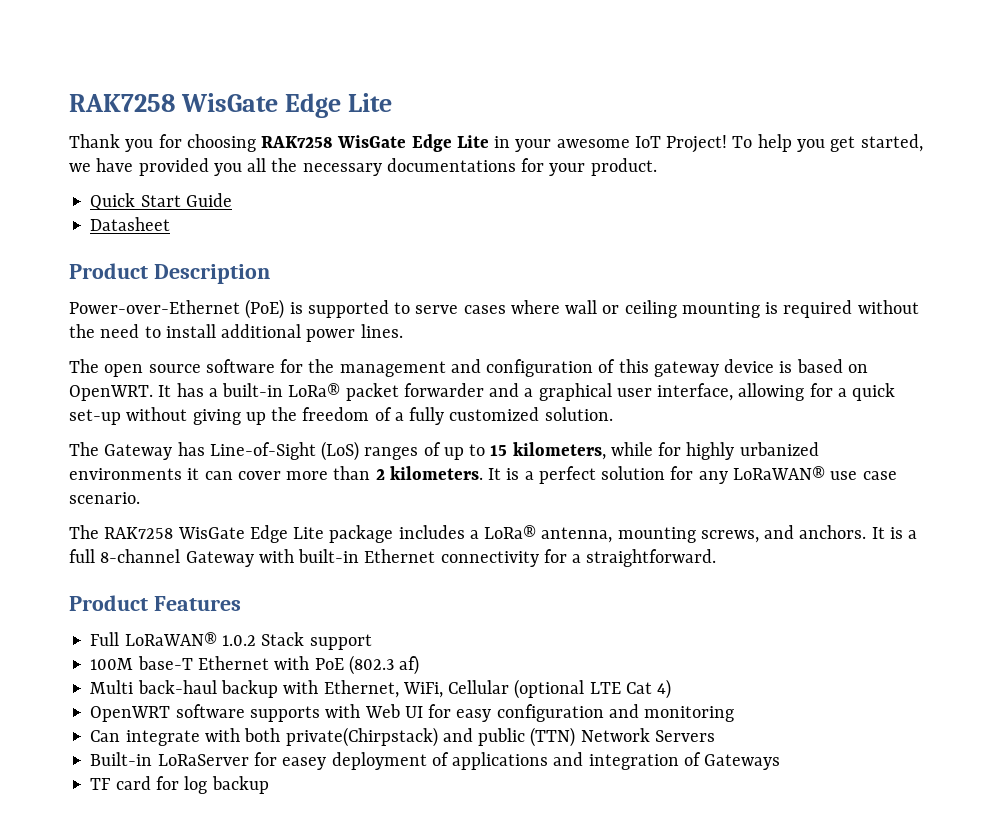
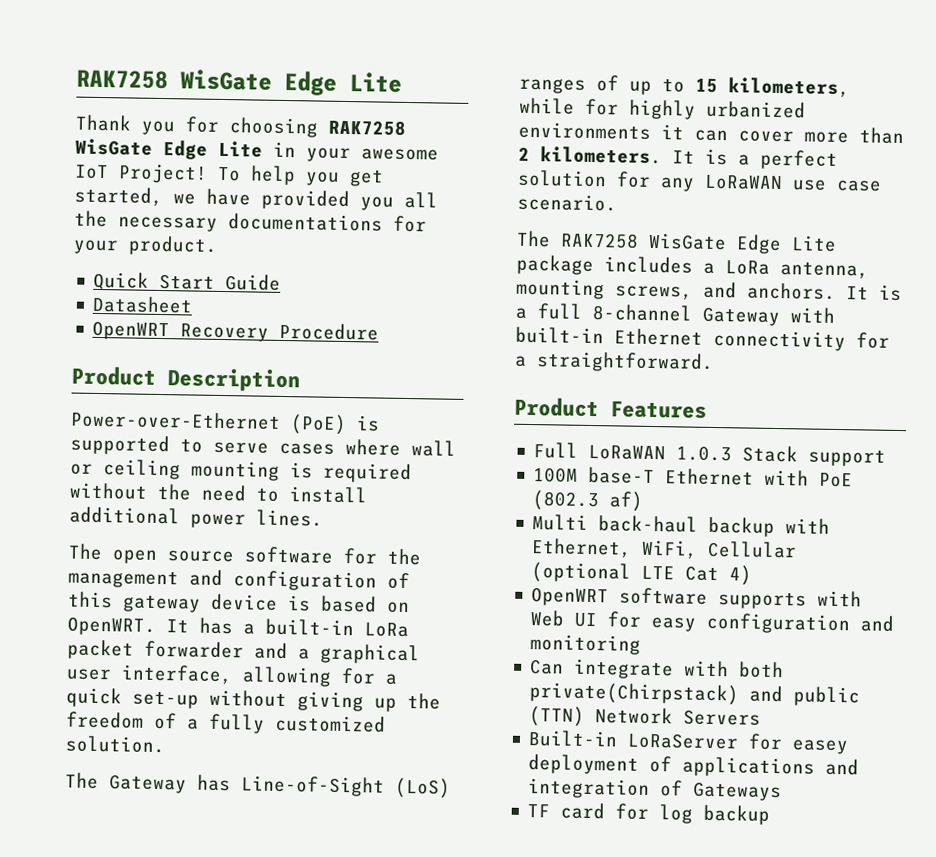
+ OpenWRT Recovery Procedure
- It has a built-in LoRa® packet forwarder and a graphical user interface, allowing for a quick set-up without giving up the freedom of a fully customized solution.
+ It has a built-in LoRa packet forwarder and a graphical user interface, allowing for a quick set-up without giving up the freedom of a fully customized solution.
- It is a perfect solution for any LoRaWAN® use case scenario.
+ It is a perfect solution for any LoRaWAN use case scenario.
- The RAK7258 WisGate Edge Lite package includes a LoRa® antenna, mounting screws, and anchors.
+ The RAK7258 WisGate Edge Lite package includes a LoRa antenna, mounting screws, and anchors.
- Full LoRaWAN® 1.0.2 Stack support
+ Full LoRaWAN 1.0.3 Stack support

